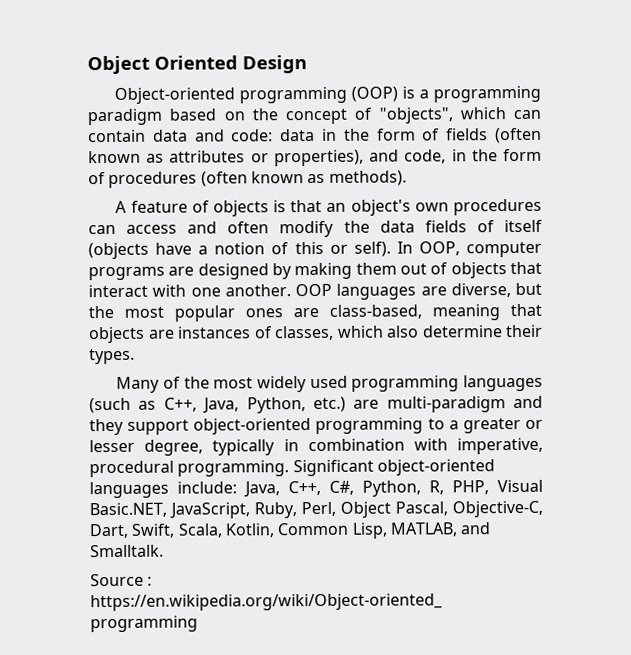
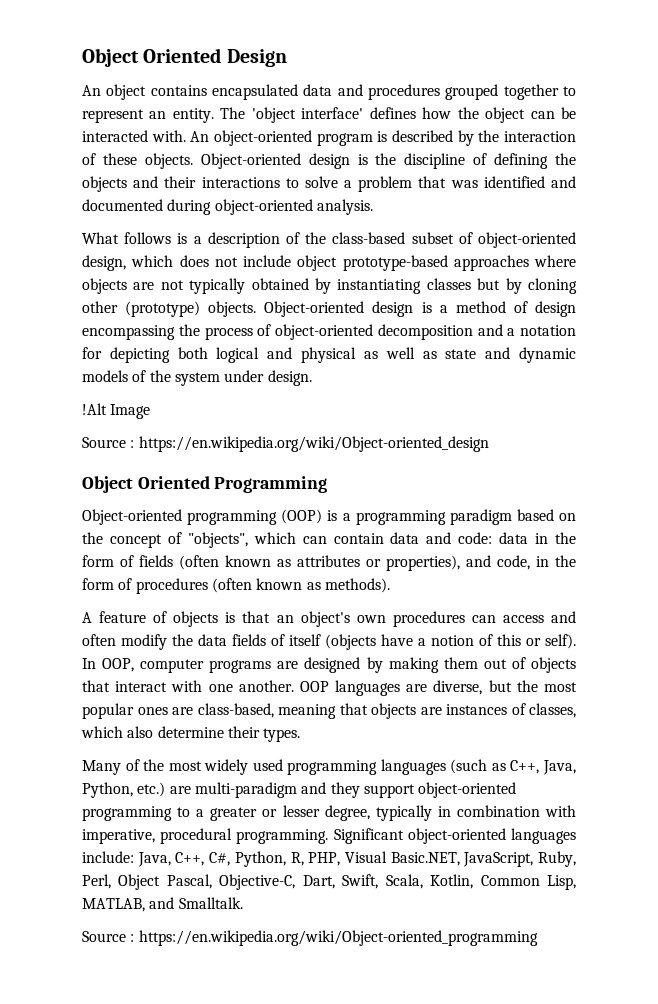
+ An object contains encapsulated data and procedures grouped together to represent an entity. The 'object interface' defines how the object can be interacted with. An object-oriented program is described by the interaction of these objects. Object-oriented design is the discipline of defining the objects and their interactions to solve a problem that was identified and documented during object-oriented analysis.
+ What follows is a description of the class-based subset of object-oriented design, which does not include object prototype-based approaches where objects are not typically obtained by instantiating classes but by cloning other (prototype) objects. Object-oriented design is a method of design encompassing the process of object-oriented decomposition and a notation for depicting both logical and physical as well as state and dynamic models of the system under design.
+ !Alt Image
+ Source : https://en.wikipedia.org/wiki/Object-oriented_design
+ Object Oriented Programming

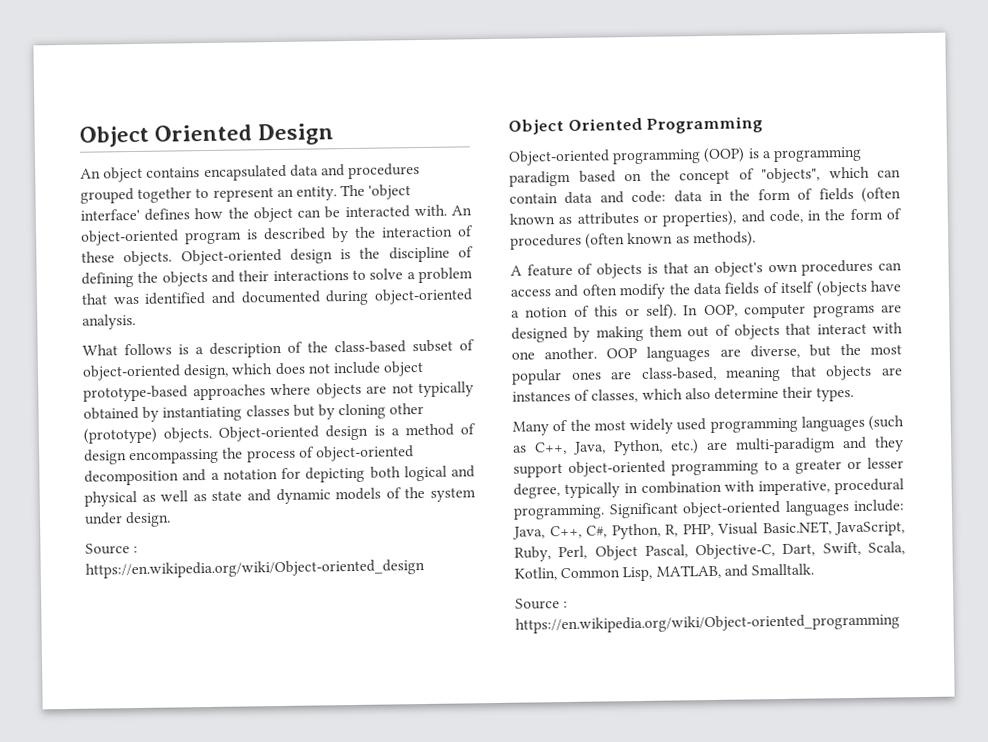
- !Alt Image

